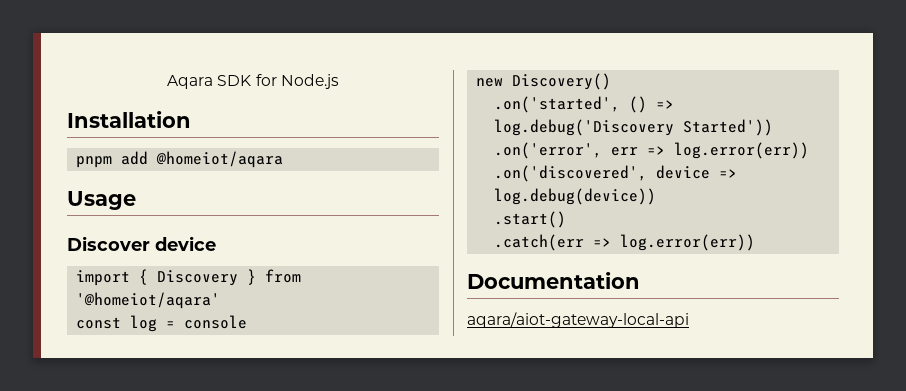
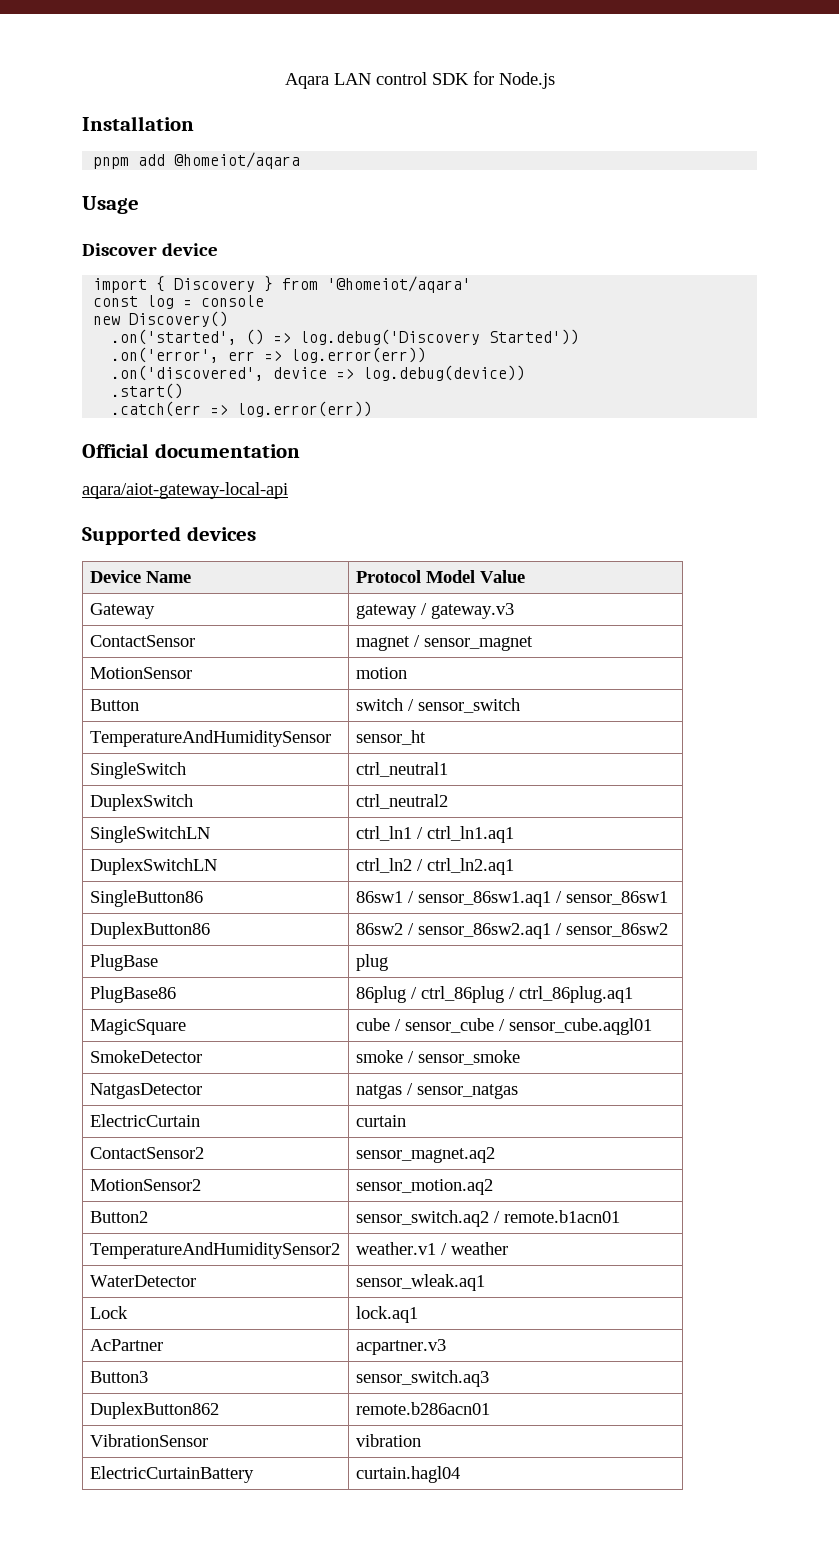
- Aqara SDK for Node.js
+ Aqara LAN control SDK for Node.js
- Documentation
+ Official documentation
+ Supported devices
+ Device Name | Protocol Model Value
+ Gateway | gateway / gateway.v3
+ ContactSensor | magnet / sensor_magnet
+ MotionSensor | motion
+ Button | switch / sensor_switch
+ TemperatureAndHumiditySensor | sensor_ht
+ SingleSwitch | ctrl_neutral1
+ DuplexSwitch | ctrl_neutral2
+ SingleSwitchLN | ctrl_ln1 / ctrl_ln1.aq1
+ DuplexSwitchLN | ctrl_ln2 / ctrl_ln2.aq1
+ SingleButton86 | 86sw1 / sensor_86sw1.aq1 / sensor_86sw1
+ DuplexButton86 | 86sw2 / sensor_86sw2.aq1 / sensor_86sw2
+ PlugBase | plug
+ PlugBase86 | 86plug / ctrl_86plug / ctrl_86plug.aq1
+ MagicSquare | cube / sensor_cube / sensor_cube.aqgl01
+ SmokeDetector | smoke / sensor_smoke
+ NatgasDetector | natgas / sensor_natgas
+ ElectricCurtain | curtain
+ ContactSensor2 | sensor_magnet.aq2
+ MotionSensor2 | sensor_motion.aq2
+ Button2 | sensor_switch.aq2 / remote.b1acn01
+ TemperatureAndHumiditySensor2 | weather.v1 / weather
+ WaterDetector | sensor_wleak.aq1
+ Lock | lock.aq1
+ AcPartner | acpartner.v3
+ Button3 | sensor_switch.aq3
+ DuplexButton862 | remote.b286acn01
+ VibrationSensor | vibration
+ ElectricCurtainBattery | curtain.hagl04

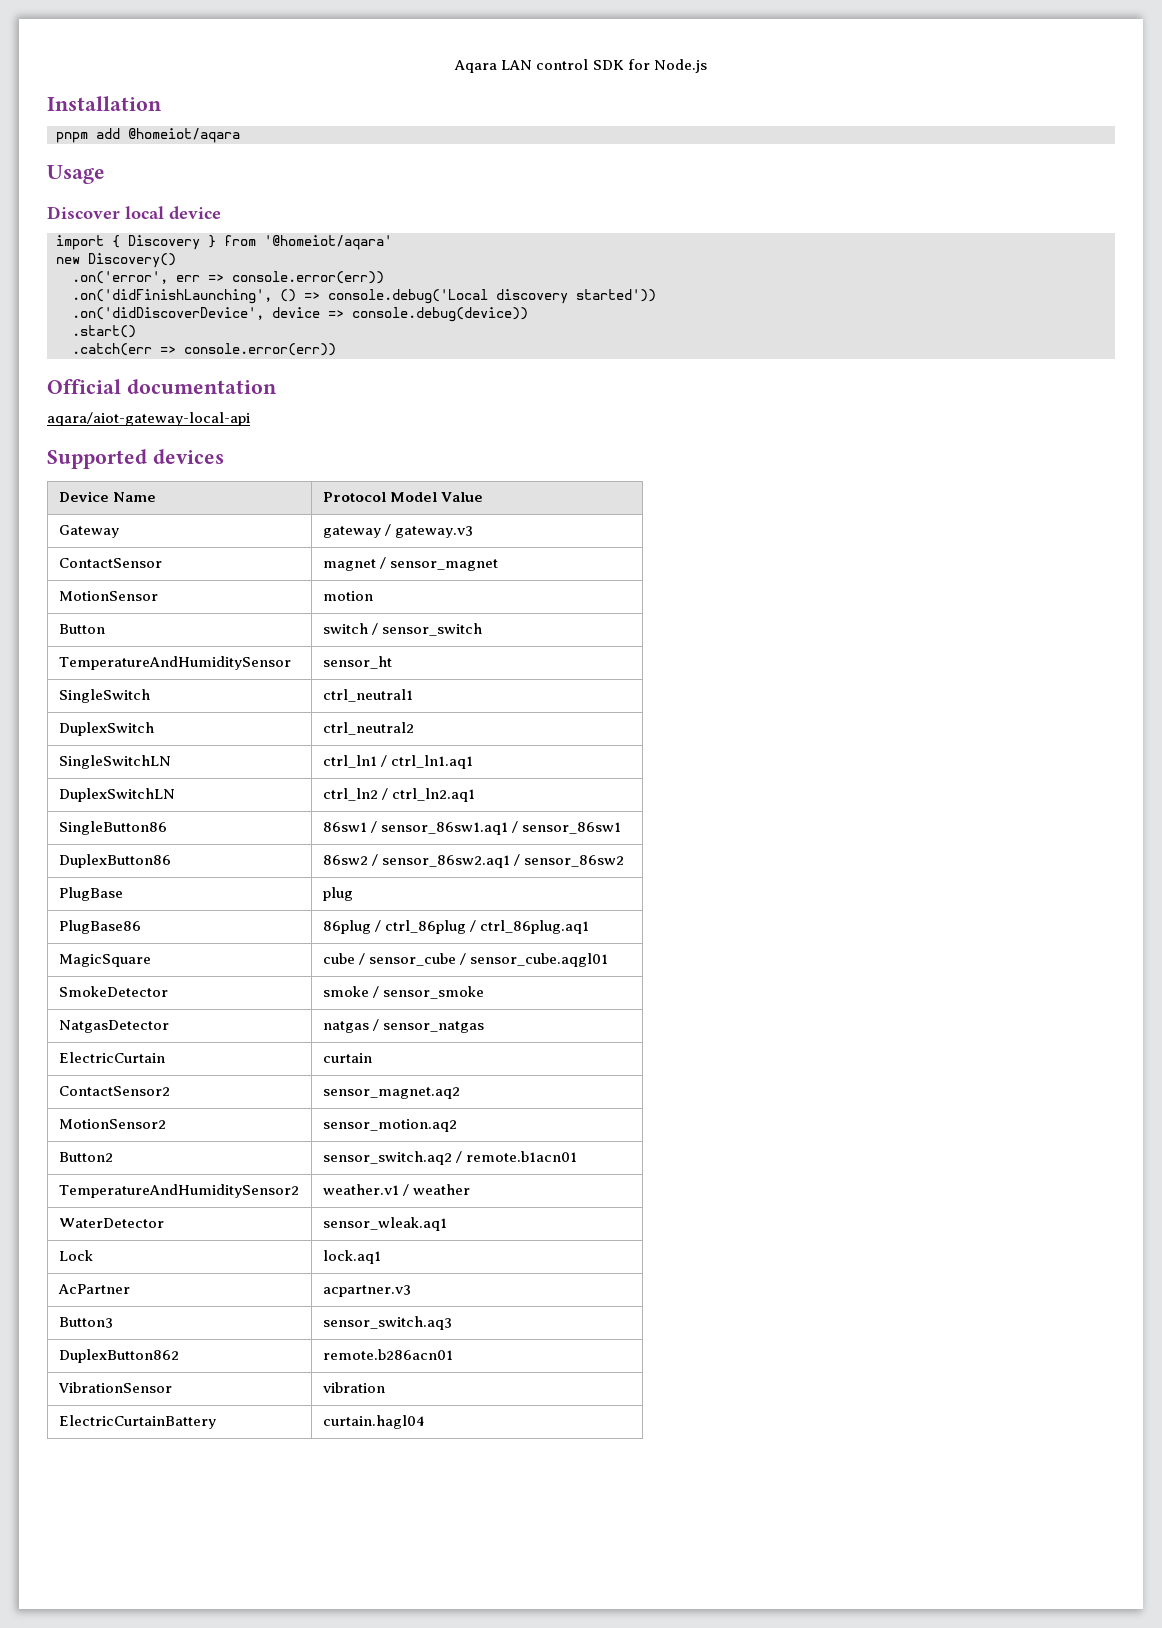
- Discover device
+ Discover local device
- const log = console
  new Discovery()
- .on('started', () => log.debug('Discovery Started'))
- .on('error', err => log.error(err))
- .on('discovered', device => log.debug(device))
+ .on('error', err => console.error(err))
+ .on('didFinishLaunching', () => console.debug('Local discovery started'))
+ .on('didDiscoverDevice', device => console.debug(device))
- .catch(err => log.error(err))
+ .catch(err => console.error(err))

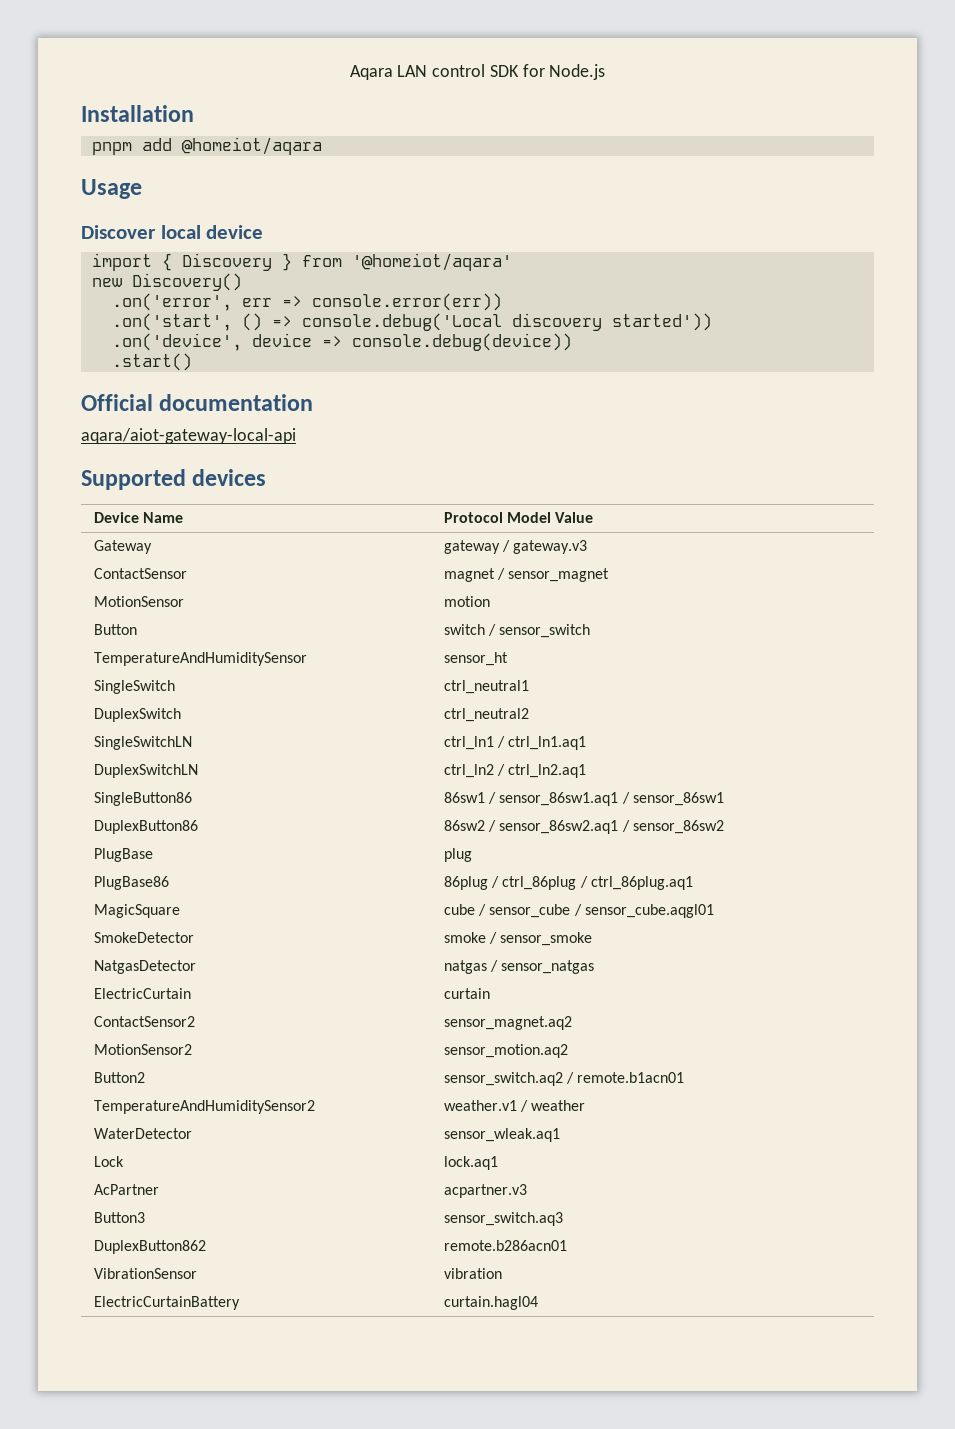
- .on('didFinishLaunching', () => console.debug('Local discovery started'))
+ .on('start', () => console.debug('Local discovery started'))
- .on('didDiscoverDevice', device => console.debug(device))
+ .on('device', device => console.debug(device))
- .catch(err => console.error(err))

